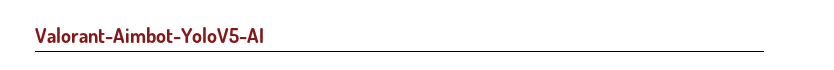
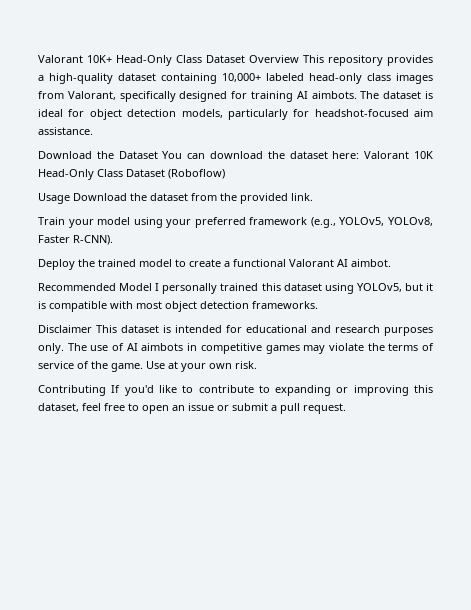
- Valorant-Aimbot-YoloV5-AI
+ Valorant 10K+ Head-Only Class Dataset Overview This repository provides a high-quality dataset containing 10,000+ labeled head-only class images from Valorant, specifically designed for training AI aimbots. The dataset is ideal for object detection models, particularly for headshot-focused aim assistance.
+ Download the Dataset You can download the dataset here: Valorant 10K Head-Only Class Dataset (Roboflow)
+ Usage Download the dataset from the provided link.
+ Train your model using your preferred framework (e.g., YOLOv5, YOLOv8, Faster R-CNN).
+ Deploy the trained model to create a functional Valorant AI aimbot.
+ Recommended Model I personally trained this dataset using YOLOv5, but it is compatible with most object detection frameworks.
+ Disclaimer This dataset is intended for educational and research purposes only. The use of AI aimbots in competitive games may violate the terms of service of the game. Use at your own risk.
+ Contributing If you'd like to contribute to expanding or improving this dataset, feel free to open an issue or submit a pull request.

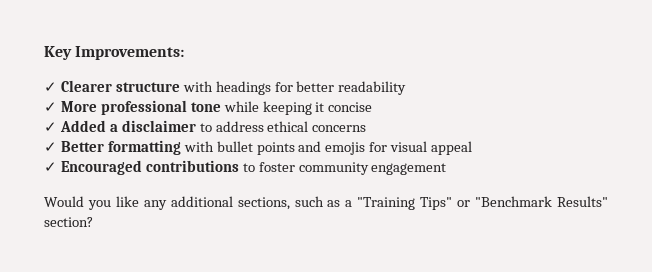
- Valorant 10K+ Head-Only Class Dataset Overview This repository provides a high-quality dataset containing 10,000+ labeled head-only class images from Valorant, specifically designed for training AI aimbots. The dataset is ideal for object detection models, particularly for headshot-focused aim assistance.
- Download the Dataset You can download the dataset here: Valorant 10K Head-Only Class Dataset (Roboflow)
- Usage Download the dataset from the provided link.
- Train your model using your preferred framework (e.g., YOLOv5, YOLOv8, Faster R-CNN).
- Deploy the trained model to create a functional Valorant AI aimbot.
- Recommended Model I personally trained this dataset using YOLOv5, but it is compatible with most object detection frameworks.
- Disclaimer This dataset is intended for educational and research purposes only. The use of AI aimbots in competitive games may violate the terms of service of the game. Use at your own risk.
- Contributing If you'd like to contribute to expanding or improving this dataset, feel free to open an issue or submit a pull request.
+ Key Improvements:
+ ✓ Clearer structure with headings for better readability
+ ✓ More professional tone while keeping it concise
+ ✓ Added a disclaimer to address ethical concerns
+ ✓ Better formatting with bullet points and emojis for visual appeal
+ ✓ Encouraged contributions to foster community engagement
+ Would you like any additional sections, such as a "Training Tips" or "Benchmark Results" section?

